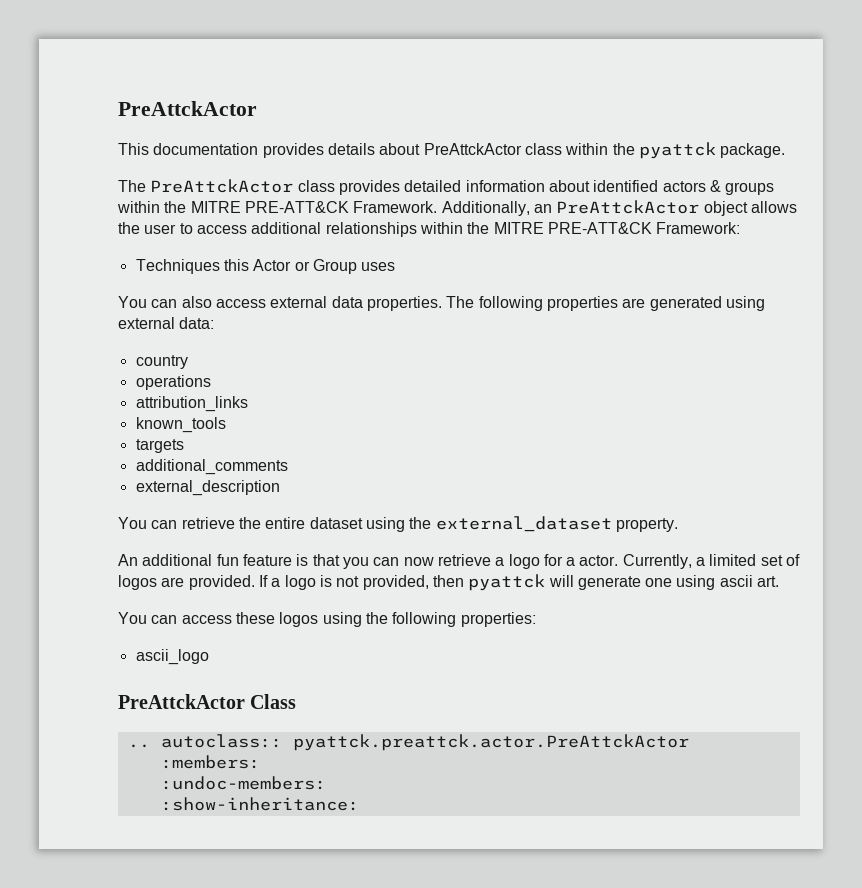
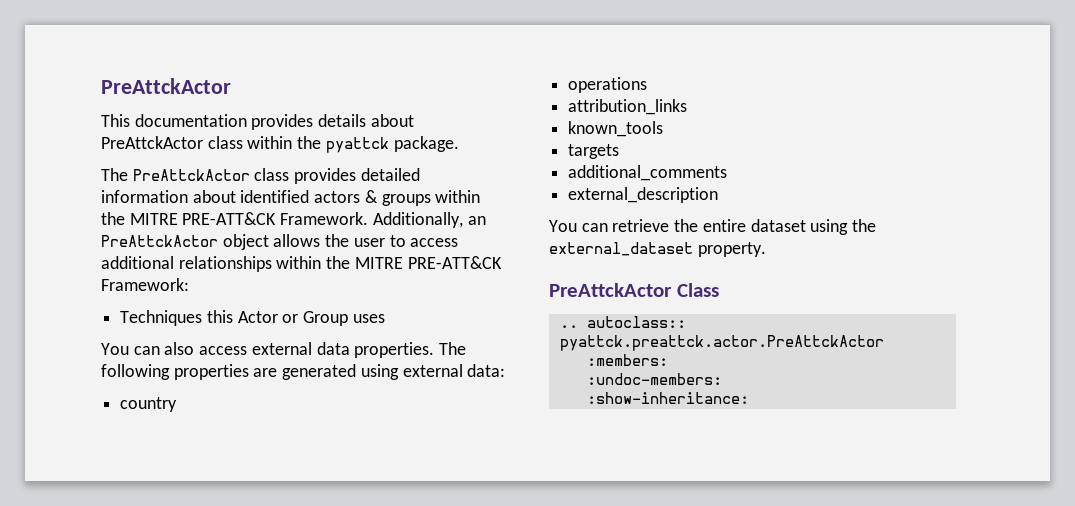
- An additional fun feature is that you can now retrieve a logo for a actor. Currently, a limited set of logos are provided. If a logo is not provided, then pyattck will generate one using ascii art.
- You can access these logos using the following properties:
- ascii_logo

